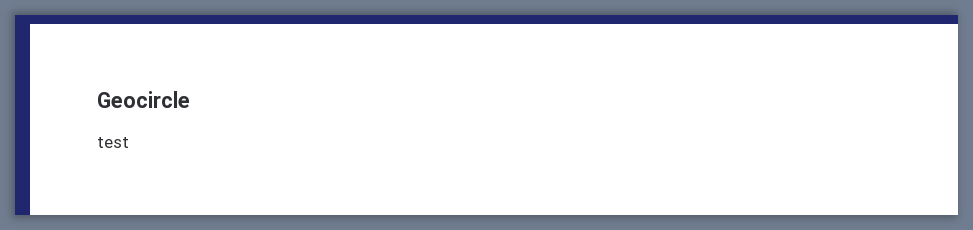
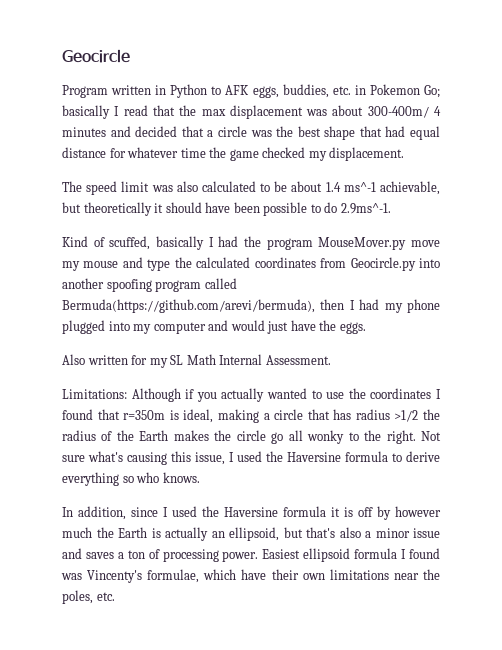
- test
+ Program written in Python to AFK eggs, buddies, etc. in Pokemon Go; basically I read that the max displacement was about 300-400m/ 4 minutes and decided that a circle was the best shape that had equal distance for whatever time the game checked my displacement.
+ The speed limit was also calculated to be about 1.4 ms^-1 achievable, but theoretically it should have been possible to do 2.9ms^-1.
+ Kind of scuffed, basically I had the program MouseMover.py move my mouse and type the calculated coordinates from Geocircle.py into another spoofing program called Bermuda(https://github.com/arevi/bermuda), then I had my phone plugged into my computer and would just have the eggs.
+ Also written for my SL Math Internal Assessment.
+ Limitations: Although if you actually wanted to use the coordinates I found that r=350m is ideal, making a circle that has radius >1/2 the radius of the Earth makes the circle go all wonky to the right. Not sure what's causing this issue, I used the Haversine formula to derive everything so who knows.
+ In addition, since I used the Haversine formula it is off by however much the Earth is actually an ellipsoid, but that's also a minor issue and saves a ton of processing power. Easiest ellipsoid formula I found was Vincenty's formulae, which have their own limitations near the poles, etc.

